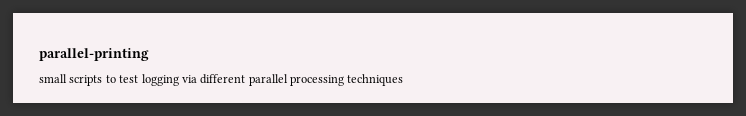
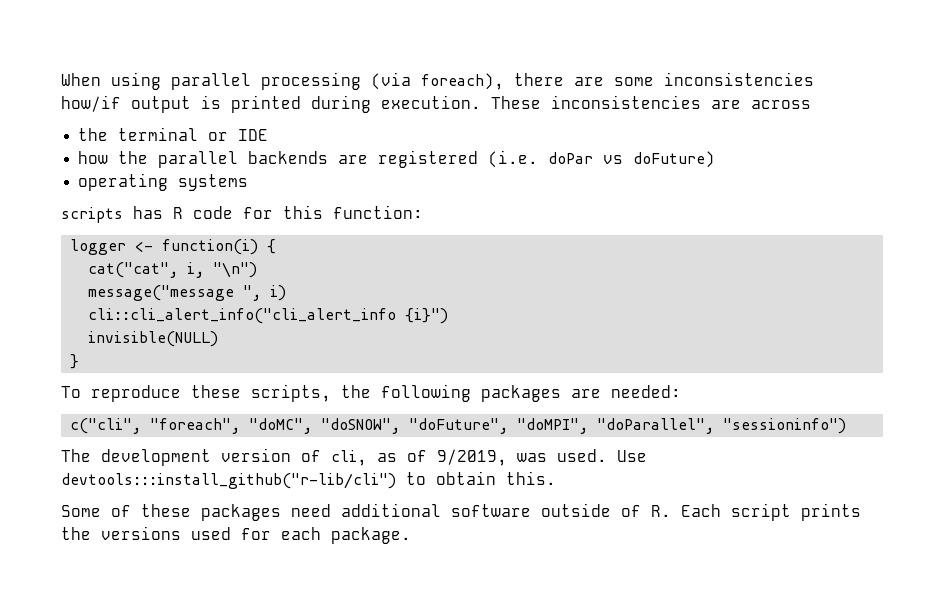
- parallel-printing
- small scripts to test logging via different parallel processing techniques
+ When using parallel processing (via foreach), there are some inconsistencies how/if output is printed during execution. These inconsistencies are across
+ the terminal or IDE
+ how the parallel backends are registered (i.e. doPar vs doFuture)
+ operating systems
+ scripts has R code for this function:
+ logger <- function(i) {
+ cat("cat", i, "\n")
+ message("message ", i)
+ cli::cli_alert_info("cli_alert_info {i}")
+ invisible(NULL)
+ }
+ To reproduce these scripts, the following packages are needed:
+ c("cli", "foreach", "doMC", "doSNOW", "doFuture", "doMPI", "doParallel", "sessioninfo")
+ The development version of cli, as of 9/2019, was used. Use devtools:::install_github("r-lib/cli") to obtain this.
+ Some of these packages need additional software outside of R. Each script prints the versions used for each package.

